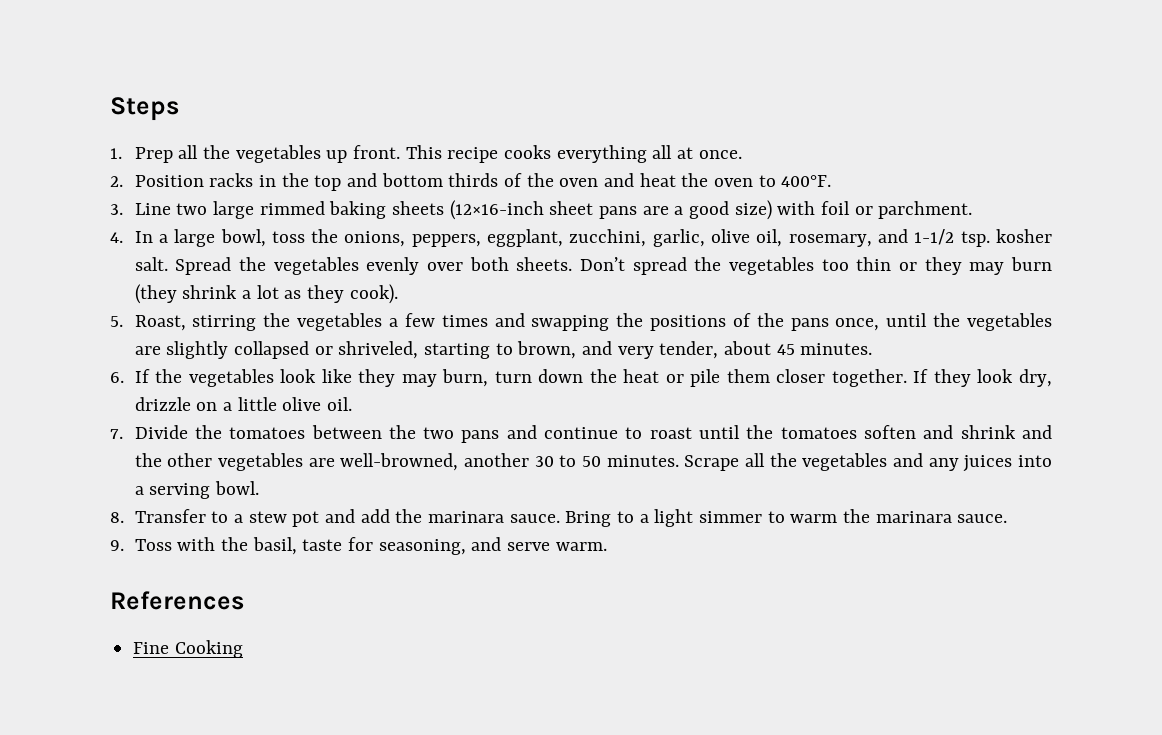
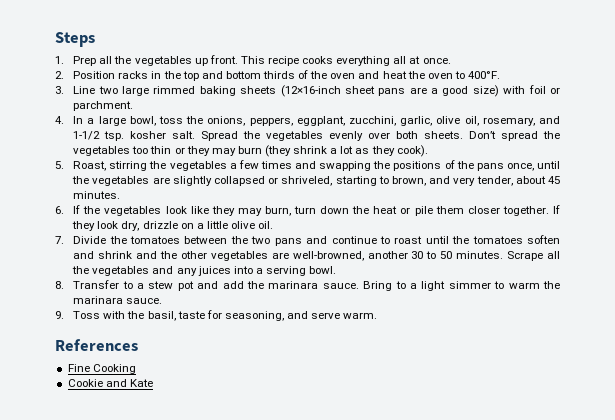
+ Cookie and Kate

